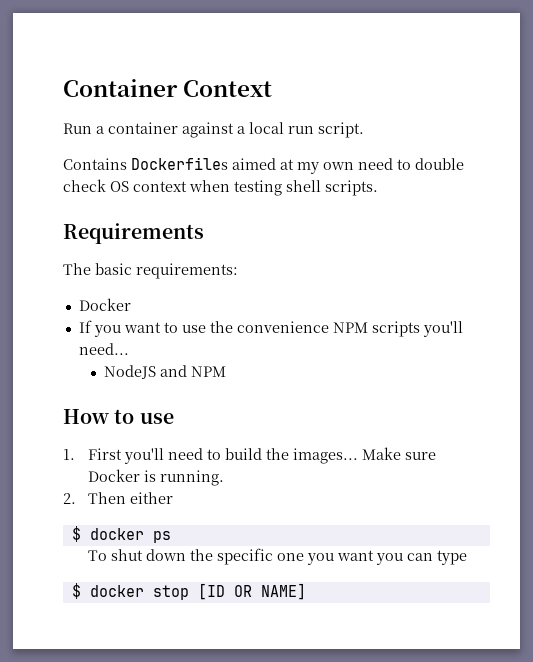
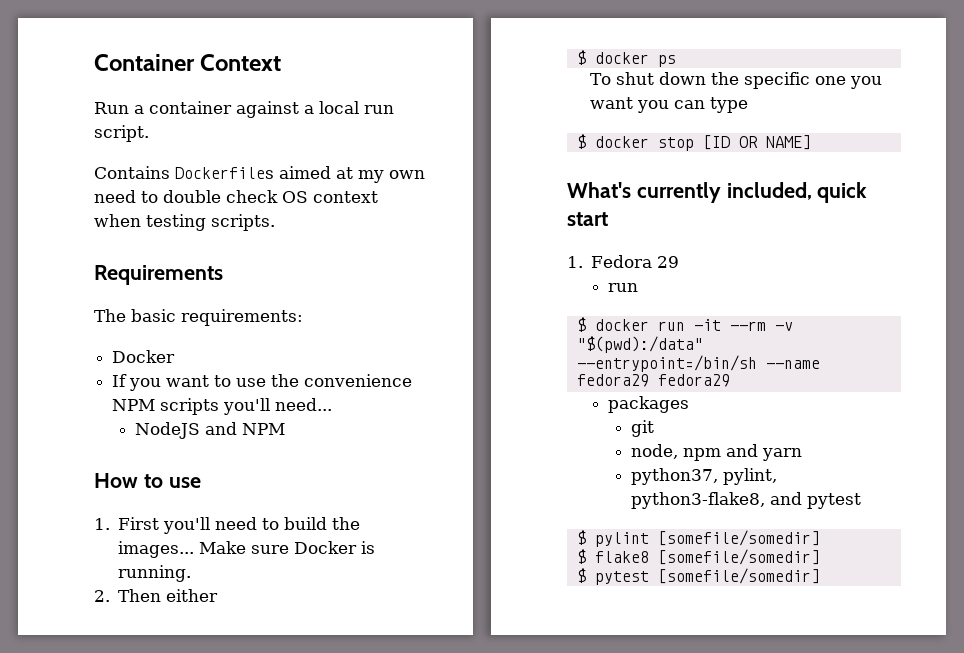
- Contains Dockerfiles aimed at my own need to double check OS context when testing shell scripts.
+ Contains Dockerfiles aimed at my own need to double check OS context when testing scripts.
+ What's currently included, quick start
+ 1. Fedora 29
+ run
+ $ docker run -it --rm -v "$(pwd):/data" --entrypoint=/bin/sh --name fedora29 fedora29
+ packages
+ git
+ node, npm and yarn
+ python37, pylint, python3-flake8, and pytest
+ $ pylint [somefile/somedir]
+ $ flake8 [somefile/somedir]
+ $ pytest [somefile/somedir]

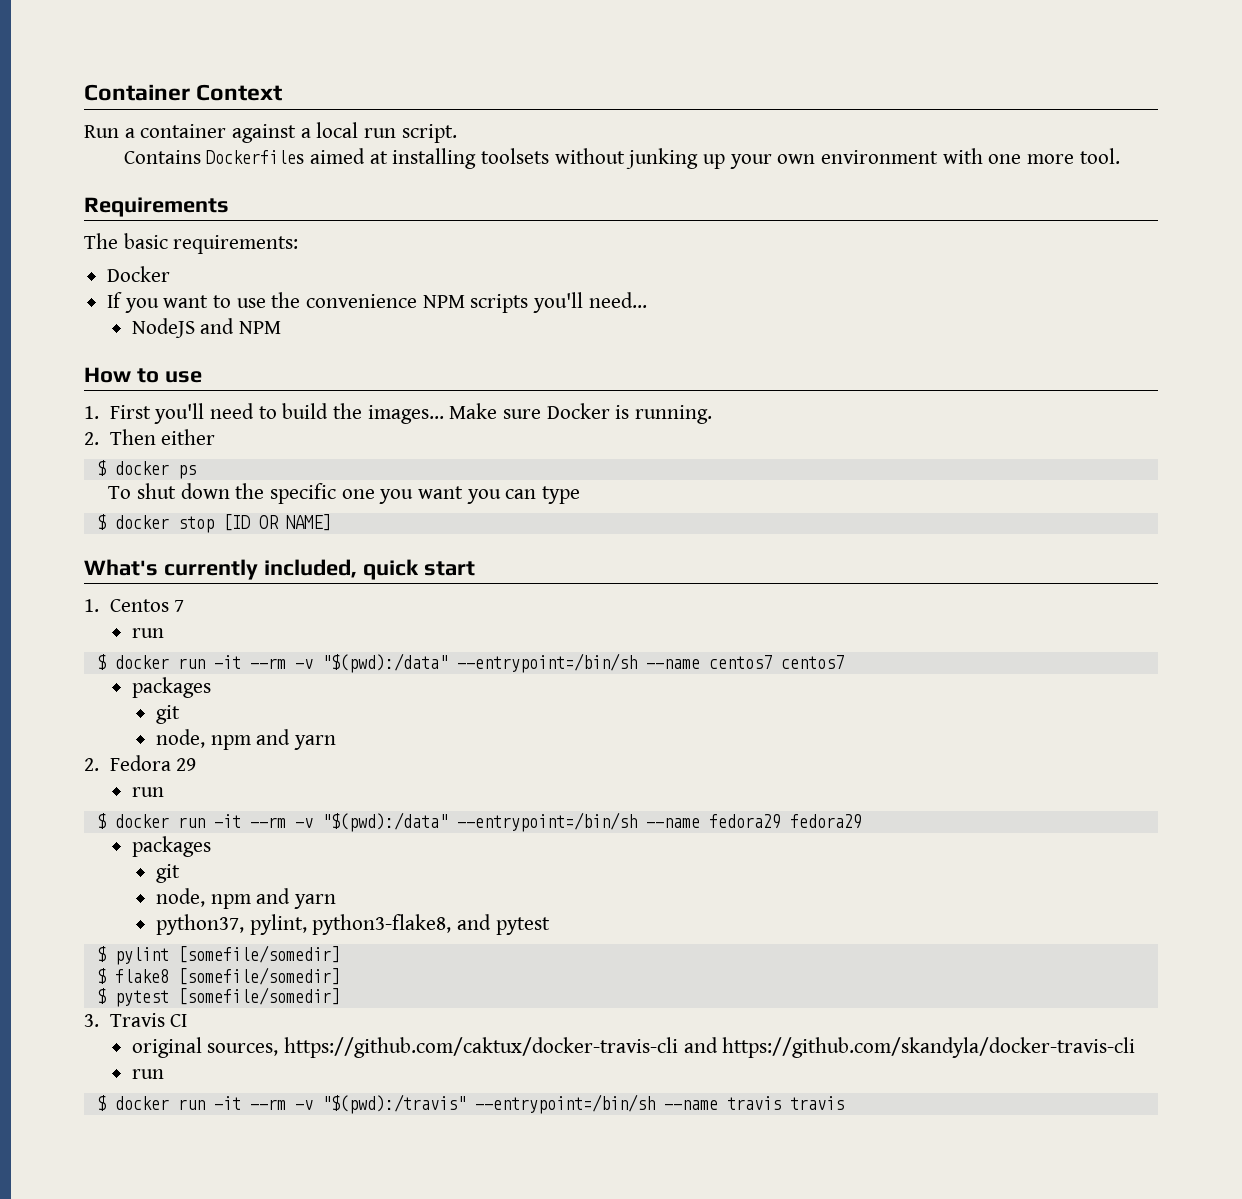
- Contains Dockerfiles aimed at my own need to double check OS context when testing scripts.
+ Contains Dockerfiles aimed at installing toolsets without junking up your own environment with one more tool.
- 1. Fedora 29
+ 1. Centos 7
+ run
+ $ docker run -it --rm -v "$(pwd):/data" --entrypoint=/bin/sh --name centos7 centos7
+ packages
+ git
+ node, npm and yarn
+ 2. Fedora 29
+ 3. Travis CI
+ original sources, https://github.com/caktux/docker-travis-cli and https://github.com/skandyla/docker-travis-cli
+ run
+ $ docker run -it --rm -v "$(pwd):/travis" --entrypoint=/bin/sh --name travis travis

